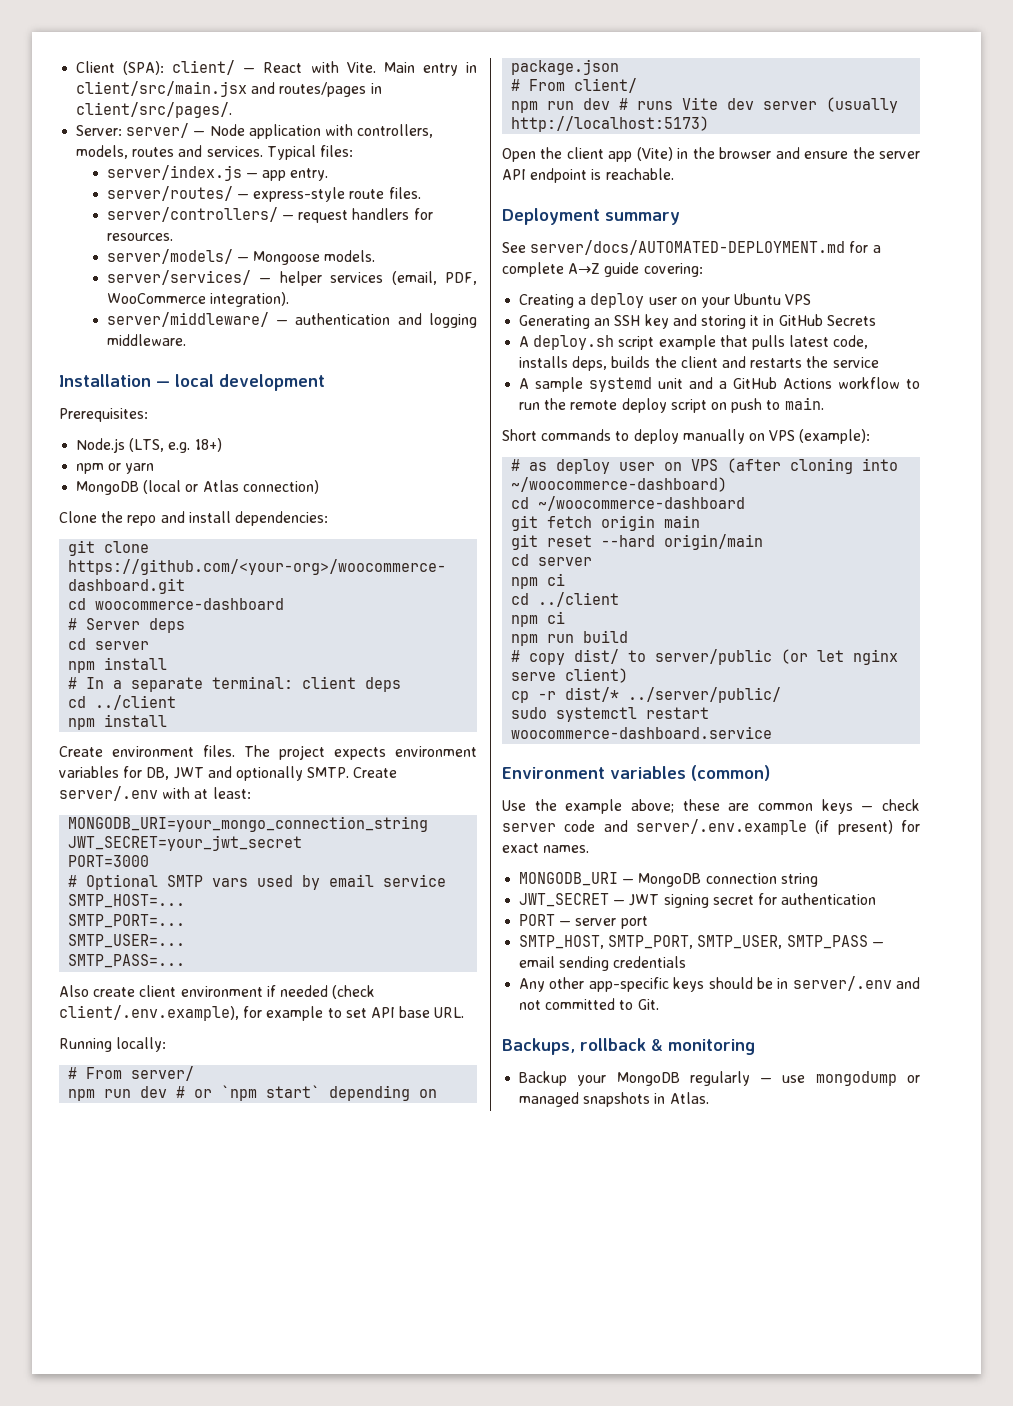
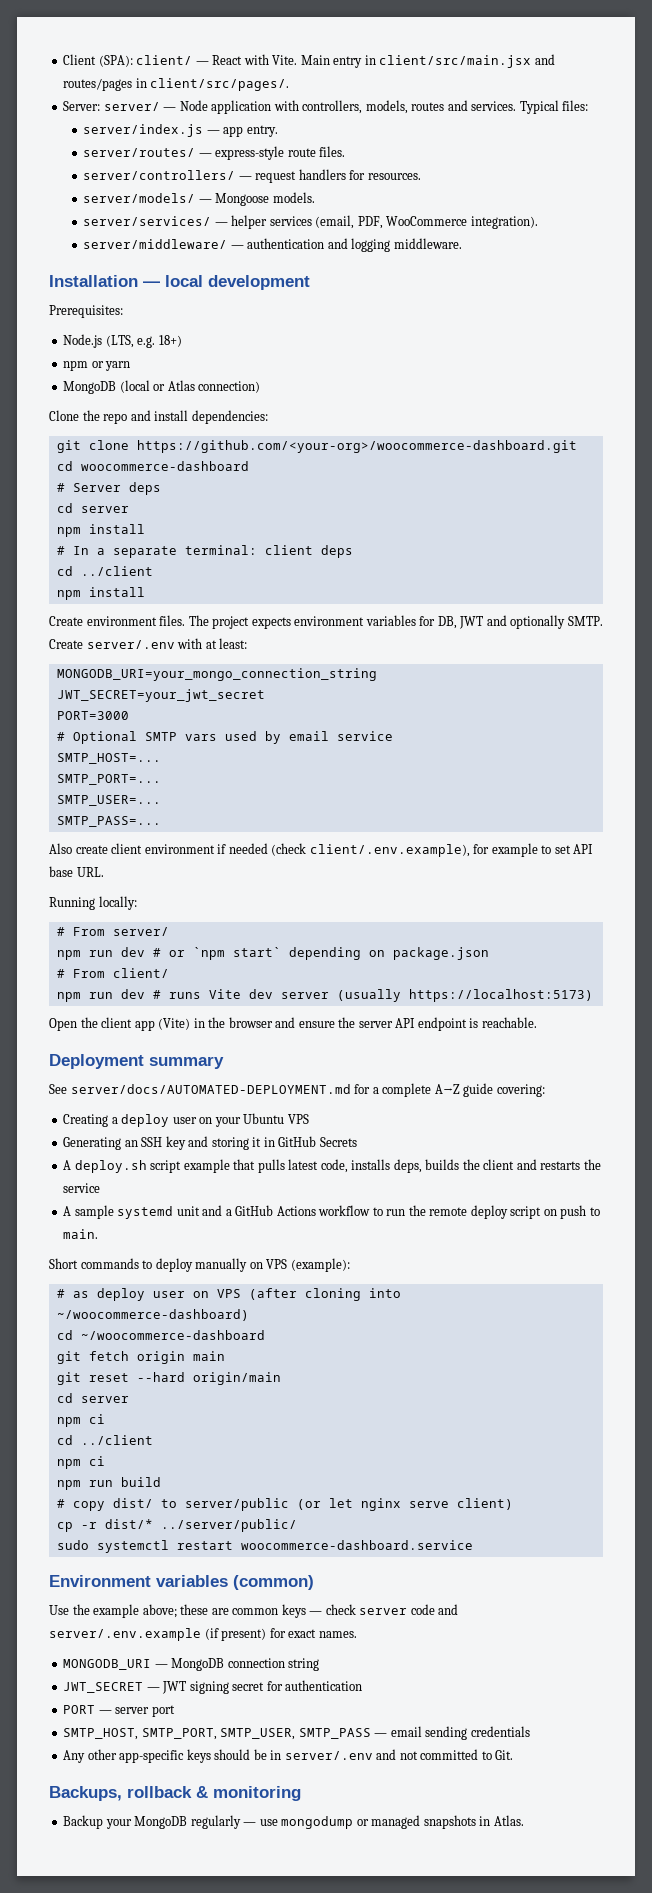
- npm run dev # runs Vite dev server (usually http://localhost:5173)
+ npm run dev # runs Vite dev server (usually https://localhost:5173)

